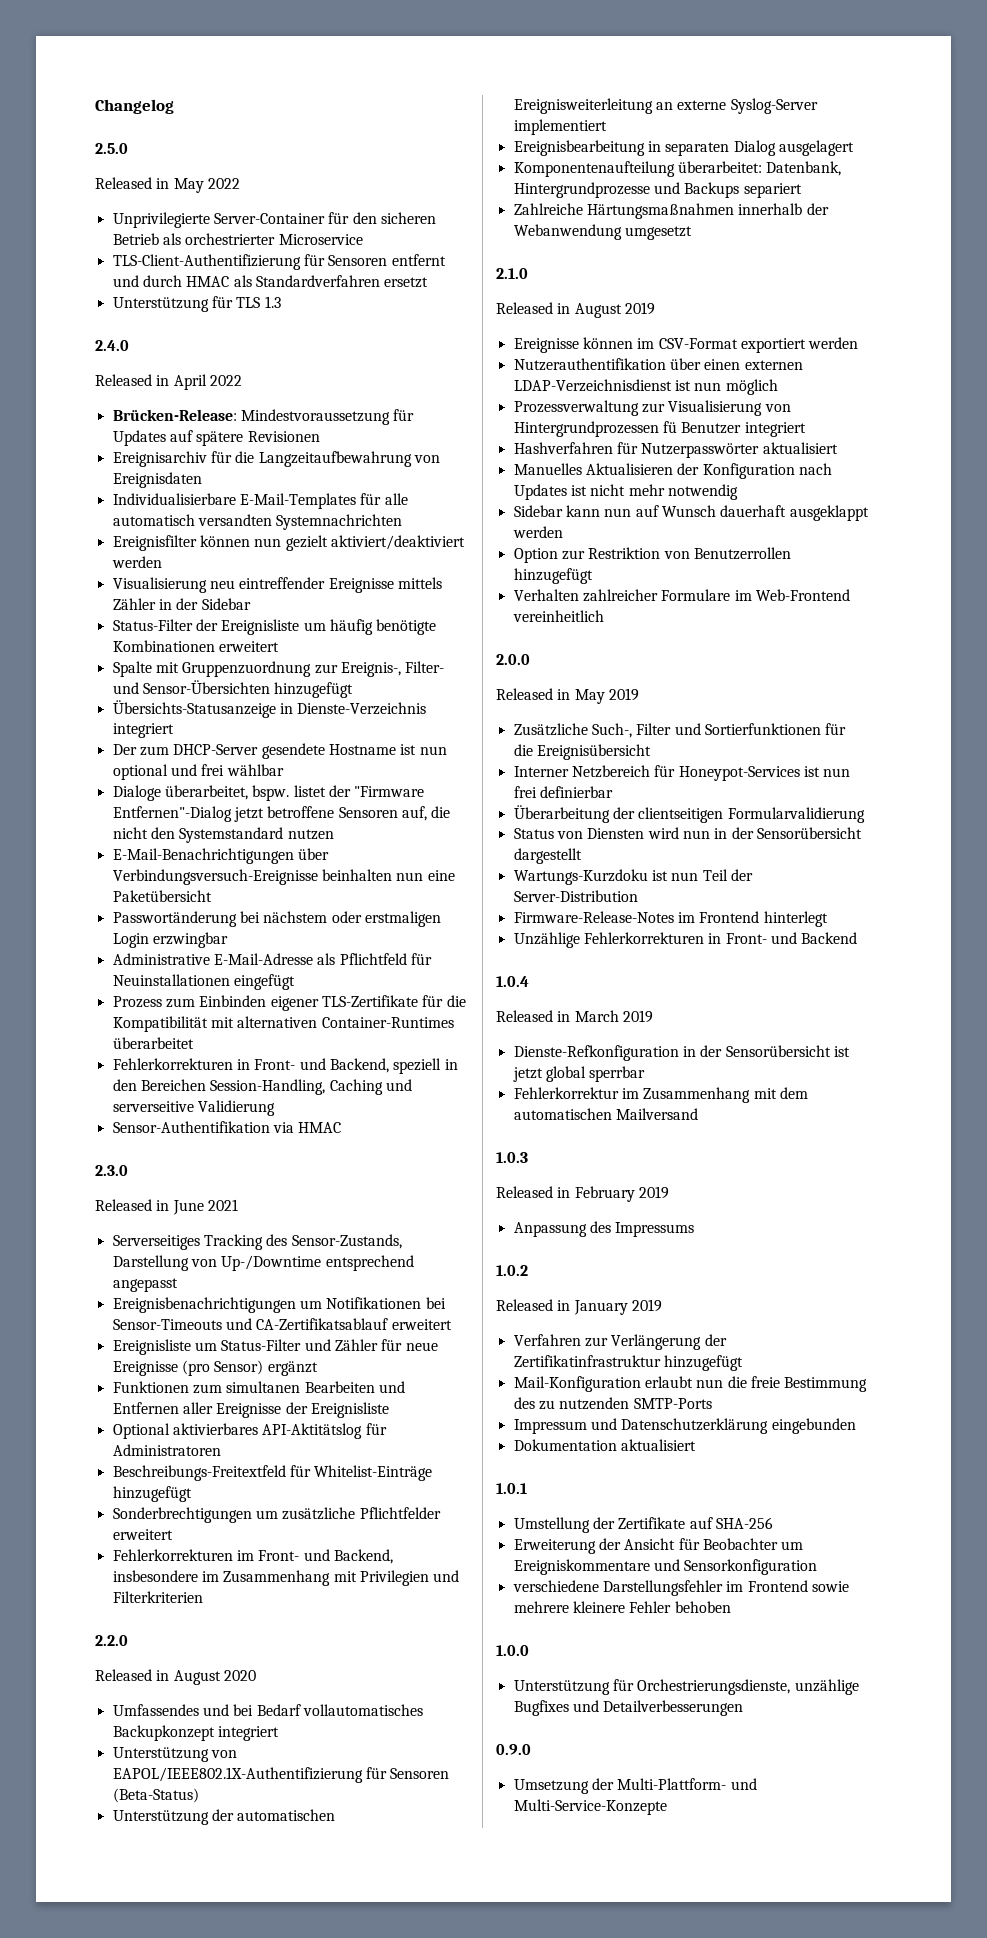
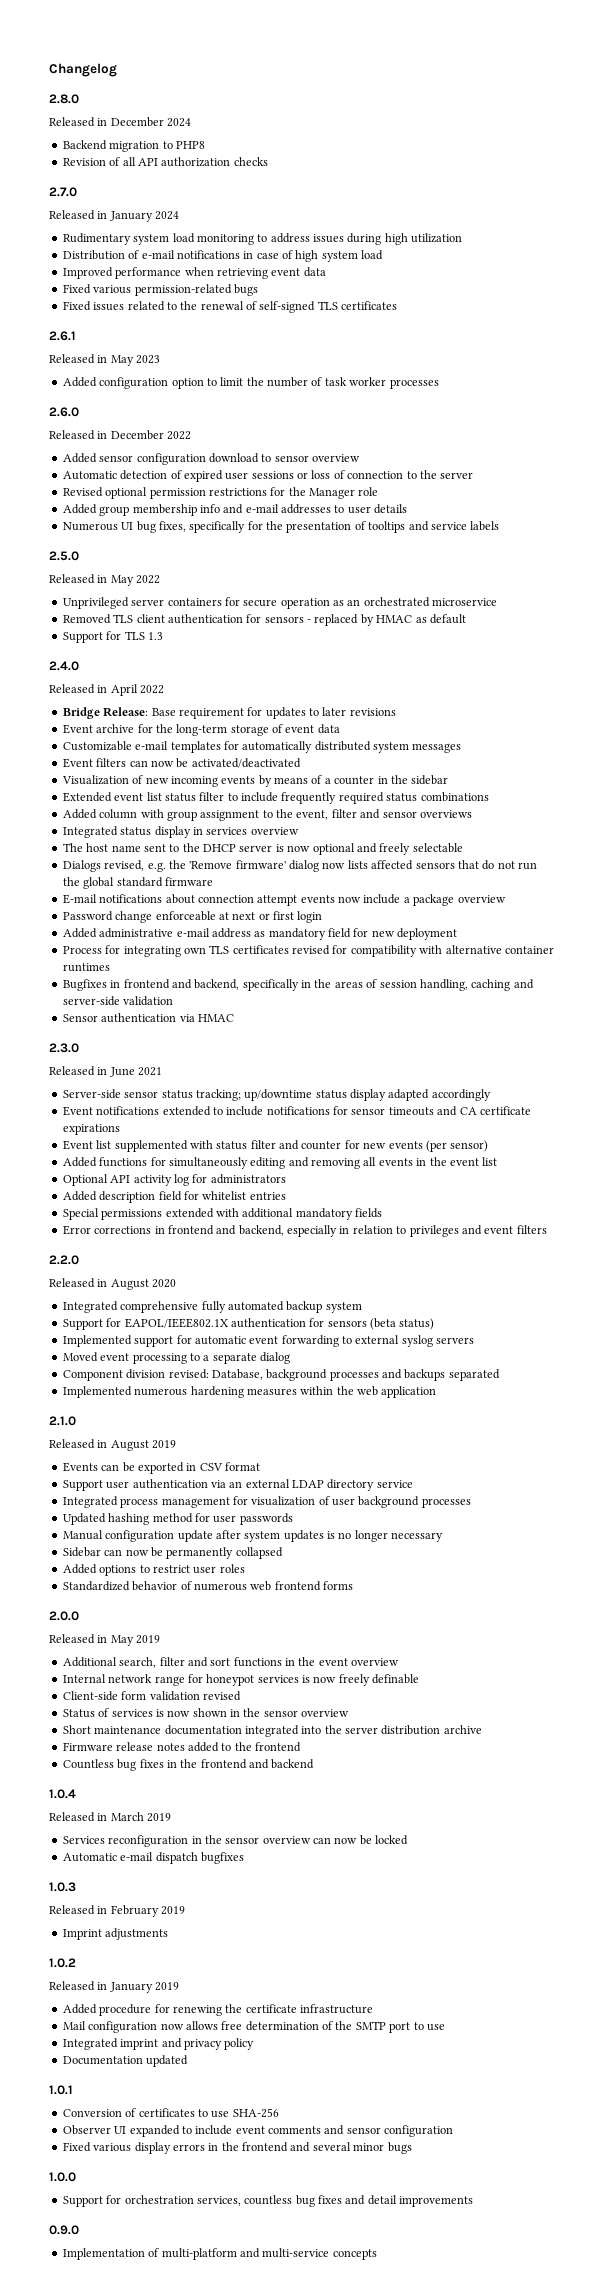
+ 2.8.0
+ Released in December 2024
+ Backend migration to PHP8
+ Revision of all API authorization checks
+ 2.7.0
+ Released in January 2024
+ Rudimentary system load monitoring to address issues during high utilization
+ Distribution of e-mail notifications in case of high system load
+ Improved performance when retrieving event data
+ Fixed various permission-related bugs
+ Fixed issues related to the renewal of self-signed TLS certificates
+ 2.6.1
+ Released in May 2023
+ Added configuration option to limit the number of task worker processes
+ 2.6.0
+ Released in December 2022
+ Added sensor configuration download to sensor overview
+ Automatic detection of expired user sessions or loss of connection to the server
+ Revised optional permission restrictions for the Manager role
+ Added group membership info and e-mail addresses to user details
+ Numerous UI bug fixes, specifically for the presentation of tooltips and service labels
- Unprivilegierte Server-Container für den sicheren Betrieb als orchestrierter Microservice
- TLS-Client-Authentifizierung für Sensoren entfernt und durch HMAC als Standardverfahren ersetzt
- Unterstützung für TLS 1.3
+ Unprivileged server containers for secure operation as an orchestrated microservice
+ Removed TLS client authentication for sensors - replaced by HMAC as default
+ Support for TLS 1.3
- Brücken-Release: Mindestvoraussetzung für Updates auf spätere Revisionen
- Ereignisarchiv für die Langzeitaufbewahrung von Ereignisdaten
- Individualisierbare E-Mail-Templates für alle automatisch versandten Systemnachrichten
- Ereignisfilter können nun gezielt aktiviert/deaktiviert werden
- Visualisierung neu eintreffender Ereignisse mittels Zähler in der Sidebar
- Status-Filter der Ereignisliste um häufig benötigte Kombinationen erweitert
- Spalte mit Gruppenzuordnung zur Ereignis-, Filter- und Sensor-Übersichten hinzugefügt
- Übersichts-Statusanzeige in Dienste-Verzeichnis integriert
- Der zum DHCP-Server gesendete Hostname ist nun optional und frei wählbar
- Dialoge überarbeitet, bspw. listet der "Firmware Entfernen"-Dialog jetzt betroffene Sensoren auf, die nicht den Systemstandard nutzen
- E-Mail-Benachrichtigungen über Verbindungsversuch-Ereignisse beinhalten nun eine Paketübersicht
- Passwortänderung bei nächstem oder erstmaligen Login erzwingbar
- Administrative E-Mail-Adresse als Pflichtfeld für Neuinstallationen eingefügt
- Prozess zum Einbinden eigener TLS-Zertifikate für die Kompatibilität mit alternativen Container-Runtimes überarbeitet
- Fehlerkorrekturen in Front- und Backend, speziell in den Bereichen Session-Handling, Caching und serverseitive Validierung
- Sensor-Authentifikation via HMAC
+ Bridge Release: Base requirement for updates to later revisions
+ Event archive for the long-term storage of event data
+ Customizable e-mail templates for automatically distributed system messages
+ Event filters can now be activated/deactivated
+ Visualization of new incoming events by means of a counter in the sidebar
+ Extended event list status filter to include frequently required status combinations
+ Added column with group assignment to the event, filter and sensor overviews
+ Integrated status display in services overview
+ The host name sent to the DHCP server is now optional and freely selectable
+ Dialogs revised, e.g. the 'Remove firmware' dialog now lists affected sensors that do not run the global standard firmware
+ E-mail notifications about connection attempt events now include a package overview
+ Password change enforceable at next or first login
+ Added administrative e-mail address as mandatory field for new deployment
+ Process for integrating own TLS certificates revised for compatibility with alternative container runtimes
+ Bugfixes in frontend and backend, specifically in the areas of session handling, caching and server-side validation
+ Sensor authentication via HMAC
- Serverseitiges Tracking des Sensor-Zustands, Darstellung von Up-/Downtime entsprechend angepasst
- Ereignisbenachrichtigungen um Notifikationen bei Sensor-Timeouts und CA-Zertifikatsablauf erweitert
- Ereignisliste um Status-Filter und Zähler für neue Ereignisse (pro Sensor) ergänzt
- Funktionen zum simultanen Bearbeiten und Entfernen aller Ereignisse der Ereignisliste
- Optional aktivierbares API-Aktitätslog für Administratoren
- Beschreibungs-Freitextfeld für Whitelist-Einträge hinzugefügt
- Sonderbrechtigungen um zusätzliche Pflichtfelder erweitert
- Fehlerkorrekturen im Front- und Backend, insbesondere im Zusammenhang mit Privilegien und Filterkriterien
+ Server-side sensor status tracking; up/downtime status display adapted accordingly
+ Event notifications extended to include notifications for sensor timeouts and CA certificate expirations
+ Event list supplemented with status filter and counter for new events (per sensor)
+ Added functions for simultaneously editing and removing all events in the event list
+ Optional API activity log for administrators
+ Added description field for whitelist entries
+ Special permissions extended with additional mandatory fields
+ Error corrections in frontend and backend, especially in relation to privileges and event filters
- Umfassendes und bei Bedarf vollautomatisches Backupkonzept integriert
- Unterstützung von EAPOL/IEEE802.1X-Authentifizierung für Sensoren (Beta-Status)
- Unterstützung der automatischen Ereignisweiterleitung an externe Syslog-Server implementiert
- Ereignisbearbeitung in separaten Dialog ausgelagert
- Komponentenaufteilung überarbeitet: Datenbank, Hintergrundprozesse und Backups separiert
- Zahlreiche Härtungsmaßnahmen innerhalb der Webanwendung umgesetzt
+ Integrated comprehensive fully automated backup system
+ Support for EAPOL/IEEE802.1X authentication for sensors (beta status)
+ Implemented support for automatic event forwarding to external syslog servers
+ Moved event processing to a separate dialog
+ Component division revised: Database, background processes and backups separated
+ Implemented numerous hardening measures within the web application
- Ereignisse können im CSV-Format exportiert werden
- Nutzerauthentifikation über einen externen LDAP-Verzeichnisdienst ist nun möglich
- Prozessverwaltung zur Visualisierung von Hintergrundprozessen fü Benutzer integriert
- Hashverfahren für Nutzerpasswörter aktualisiert
- Manuelles Aktualisieren der Konfiguration nach Updates ist nicht mehr notwendig
- Sidebar kann nun auf Wunsch dauerhaft ausgeklappt werden
- Option zur Restriktion von Benutzerrollen hinzugefügt
- Verhalten zahlreicher Formulare im Web-Frontend vereinheitlich
+ Events can be exported in CSV format
+ Support user authentication via an external LDAP directory service
+ Integrated process management for visualization of user background processes
+ Updated hashing method for user passwords
+ Manual configuration update after system updates is no longer necessary
+ Sidebar can now be permanently collapsed
+ Added options to restrict user roles
+ Standardized behavior of numerous web frontend forms
- Zusätzliche Such-, Filter und Sortierfunktionen für die Ereignisübersicht
- Interner Netzbereich für Honeypot-Services ist nun frei definierbar
- Überarbeitung der clientseitigen Formularvalidierung
- Status von Diensten wird nun in der Sensorübersicht dargestellt
- Wartungs-Kurzdoku ist nun Teil der Server-Distribution
- Firmware-Release-Notes im Frontend hinterlegt
- Unzählige Fehlerkorrekturen in Front- und Backend
+ Additional search, filter and sort functions in the event overview
+ Internal network range for honeypot services is now freely definable
+ Client-side form validation revised
+ Status of services is now shown in the sensor overview
+ Short maintenance documentation integrated into the server distribution archive
+ Firmware release notes added to the frontend
+ Countless bug fixes in the frontend and backend
- Dienste-Refkonfiguration in der Sensorübersicht ist jetzt global sperrbar
- Fehlerkorrektur im Zusammenhang mit dem automatischen Mailversand
+ Services reconfiguration in the sensor overview can now be locked
+ Automatic e-mail dispatch bugfixes
- Anpassung des Impressums
+ Imprint adjustments
- Verfahren zur Verlängerung der Zertifikatinfrastruktur hinzugefügt
- Mail-Konfiguration erlaubt nun die freie Bestimmung des zu nutzenden SMTP-Ports
- Impressum und Datenschutzerklärung eingebunden
- Dokumentation aktualisiert
+ Added procedure for renewing the certificate infrastructure
+ Mail configuration now allows free determination of the SMTP port to use
+ Integrated imprint and privacy policy
+ Documentation updated
  1.0.1
- Umstellung der Zertifikate auf SHA-256
- Erweiterung der Ansicht für Beobachter um Ereigniskommentare und Sensorkonfiguration
- verschiedene Darstellungsfehler im Frontend sowie mehrere kleinere Fehler behoben
+ Conversion of certificates to use SHA-256
+ Observer UI expanded to include event comments and sensor configuration
+ Fixed various display errors in the frontend and several minor bugs
  1.0.0
- Unterstützung für Orchestrierungsdienste, unzählige Bugfixes und Detailverbesserungen
+ Support for orchestration services, countless bug fixes and detail improvements
  0.9.0
- Umsetzung der Multi-Plattform- und Multi-Service-Konzepte
+ Implementation of multi-platform and multi-service concepts

